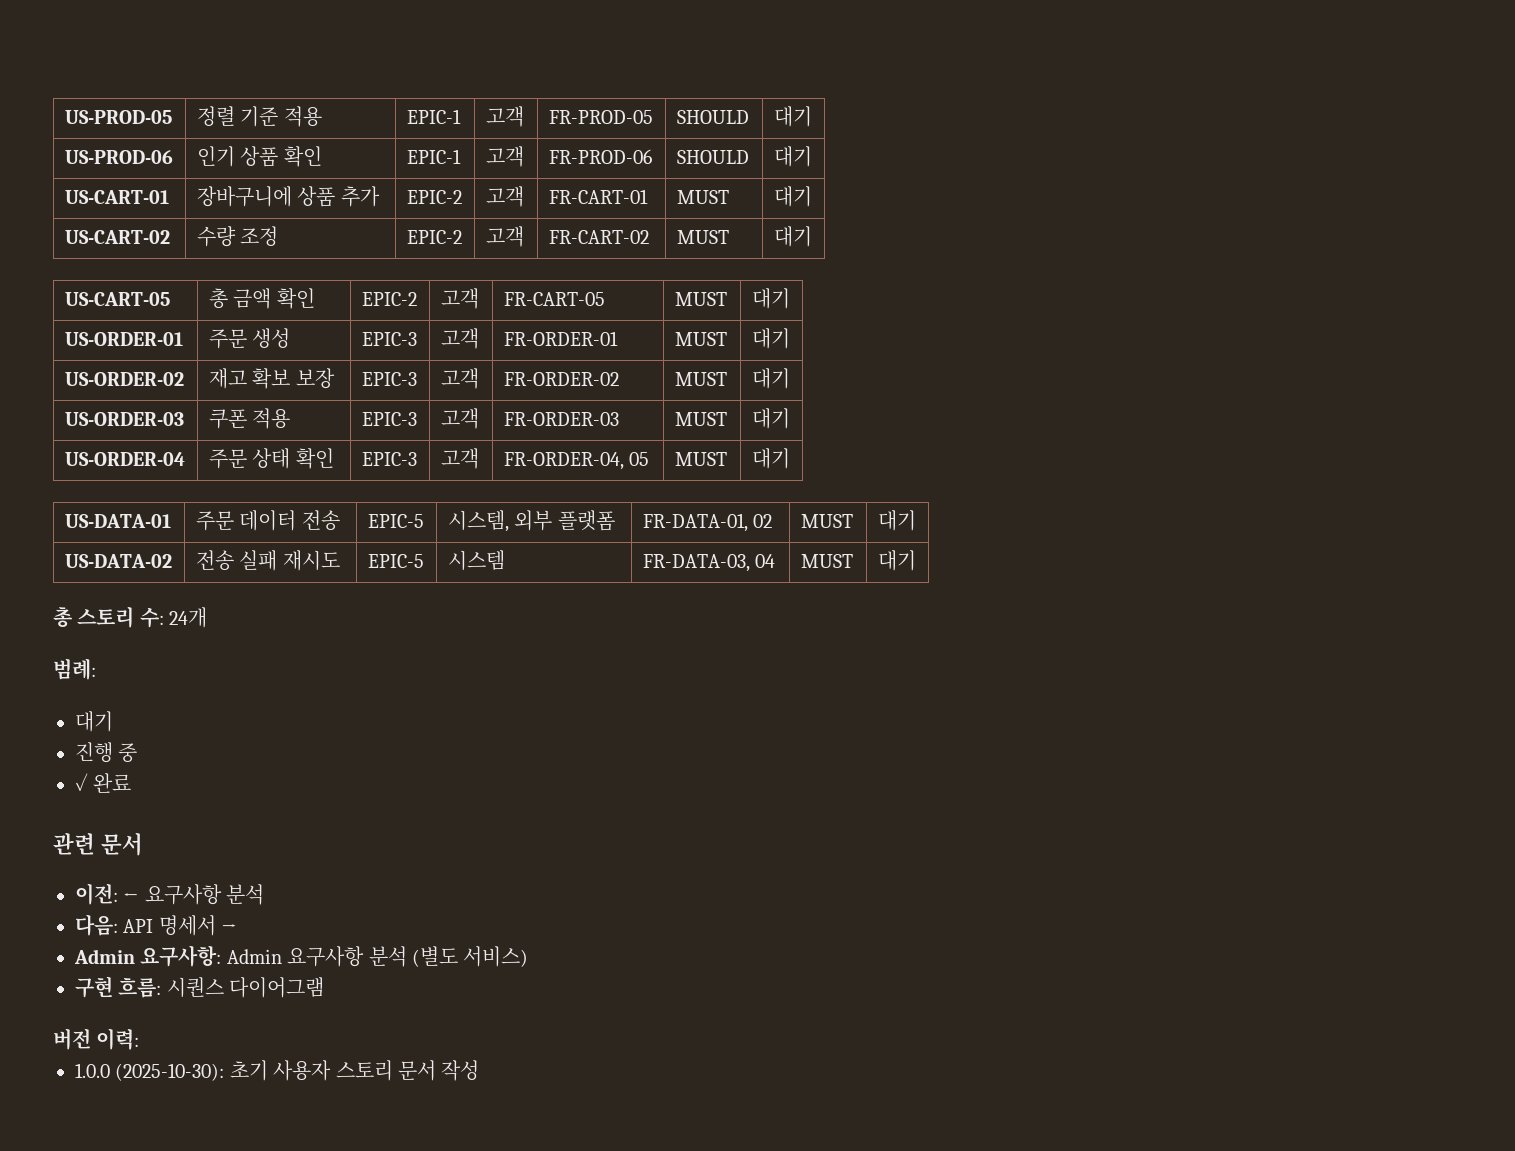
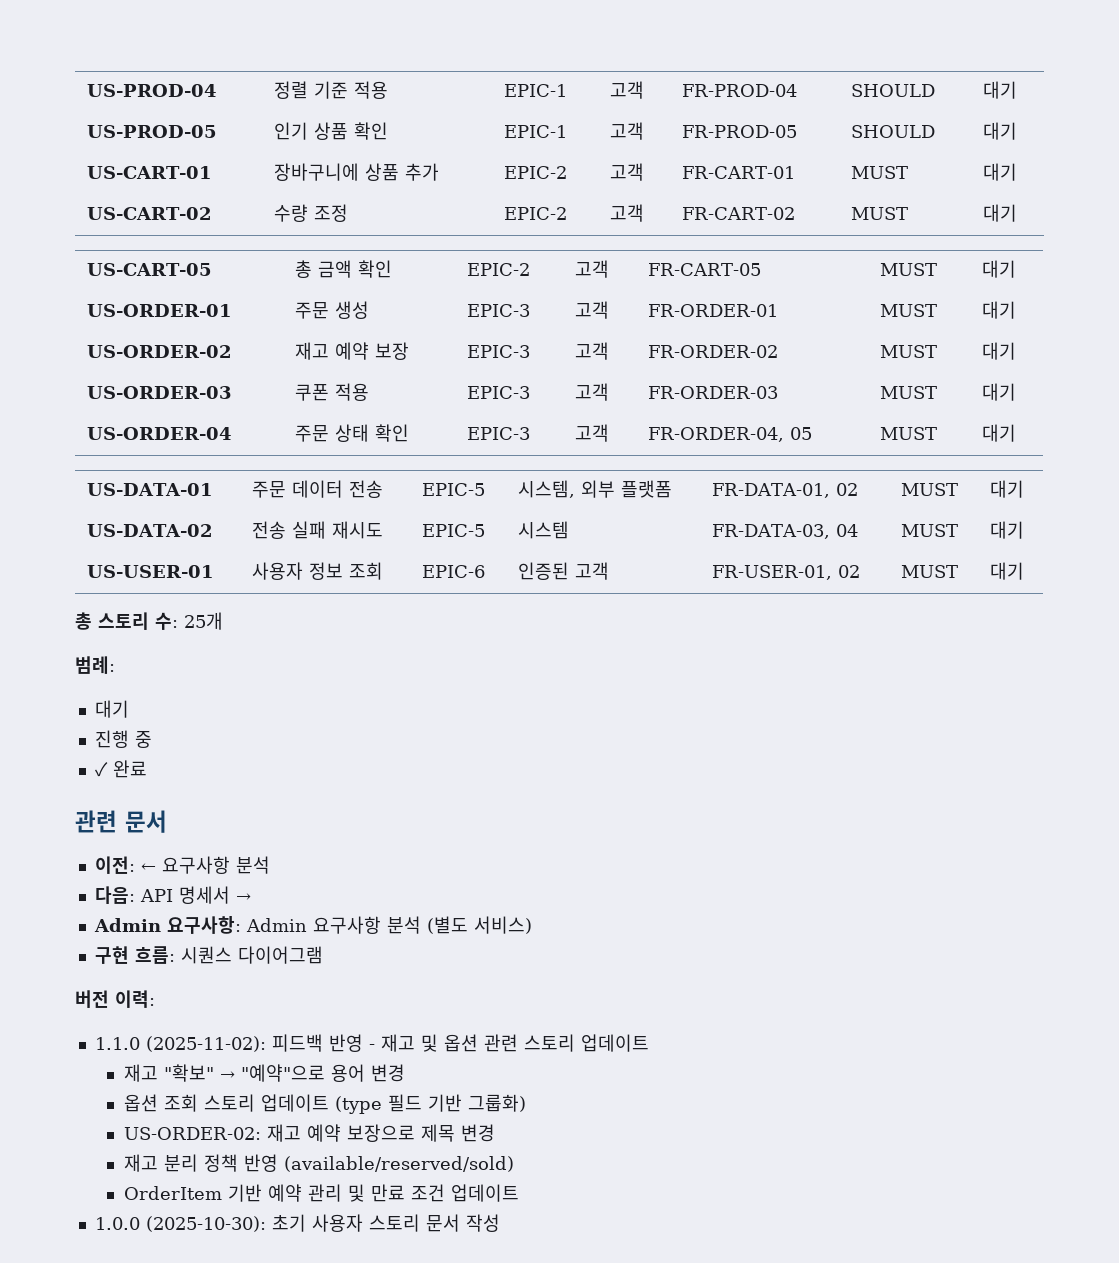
- US-PROD-05 | 정렬 기준 적용 | EPIC-1 | 고객 | FR-PROD-05 | SHOULD | 대기
- US-PROD-06 | 인기 상품 확인 | EPIC-1 | 고객 | FR-PROD-06 | SHOULD | 대기
+ US-PROD-04 | 정렬 기준 적용 | EPIC-1 | 고객 | FR-PROD-04 | SHOULD | 대기
+ US-PROD-05 | 인기 상품 확인 | EPIC-1 | 고객 | FR-PROD-05 | SHOULD | 대기
- US-ORDER-02 | 재고 확보 보장 | EPIC-3 | 고객 | FR-ORDER-02 | MUST | 대기
+ US-ORDER-02 | 재고 예약 보장 | EPIC-3 | 고객 | FR-ORDER-02 | MUST | 대기
+ US-USER-01 | 사용자 정보 조회 | EPIC-6 | 인증된 고객 | FR-USER-01, 02 | MUST | 대기
- 총 스토리 수: 24개
+ 총 스토리 수: 25개
+ 1.1.0 (2025-11-02): 피드백 반영 - 재고 및 옵션 관련 스토리 업데이트
+ 재고 "확보" → "예약"으로 용어 변경
+ 옵션 조회 스토리 업데이트 (type 필드 기반 그룹화)
+ US-ORDER-02: 재고 예약 보장으로 제목 변경
+ 재고 분리 정책 반영 (available/reserved/sold)
+ OrderItem 기반 예약 관리 및 만료 조건 업데이트

